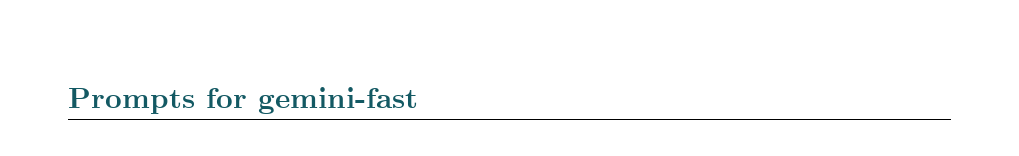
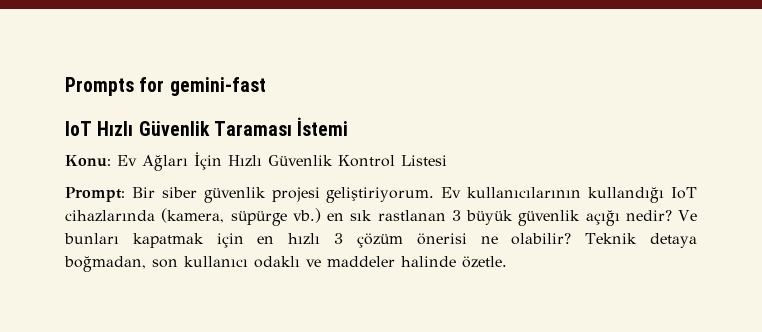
+ IoT Hızlı Güvenlik Taraması İstemi
+ Konu: Ev Ağları İçin Hızlı Güvenlik Kontrol Listesi
+ Prompt: Bir siber güvenlik projesi geliştiriyorum. Ev kullanıcılarının kullandığı IoT cihazlarında (kamera, süpürge vb.) en sık rastlanan 3 büyük güvenlik açığı nedir? Ve bunları kapatmak için en hızlı 3 çözüm önerisi ne olabilir? Teknik detaya boğmadan, son kullanıcı odaklı ve maddeler halinde özetle.

